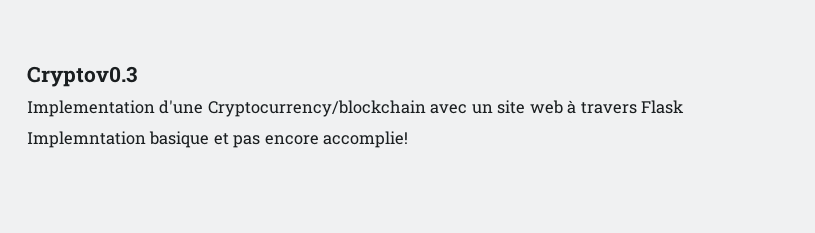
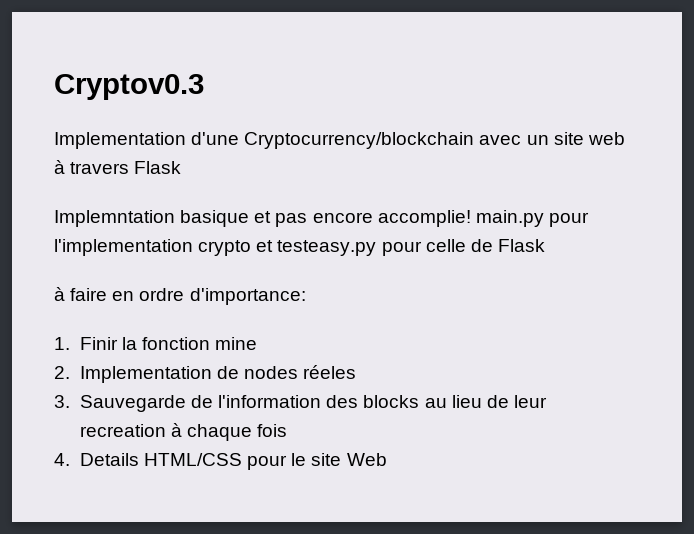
- Implemntation basique et pas encore accomplie!
+ Implemntation basique et pas encore accomplie! main.py pour l'implementation crypto et testeasy.py pour celle de Flask
+ à faire en ordre d'importance:
+ 1. Finir la fonction mine
+ 2. Implementation de nodes réeles
+ 3. Sauvegarde de l'information des blocks au lieu de leur recreation à chaque fois
+ 4. Details HTML/CSS pour le site Web

